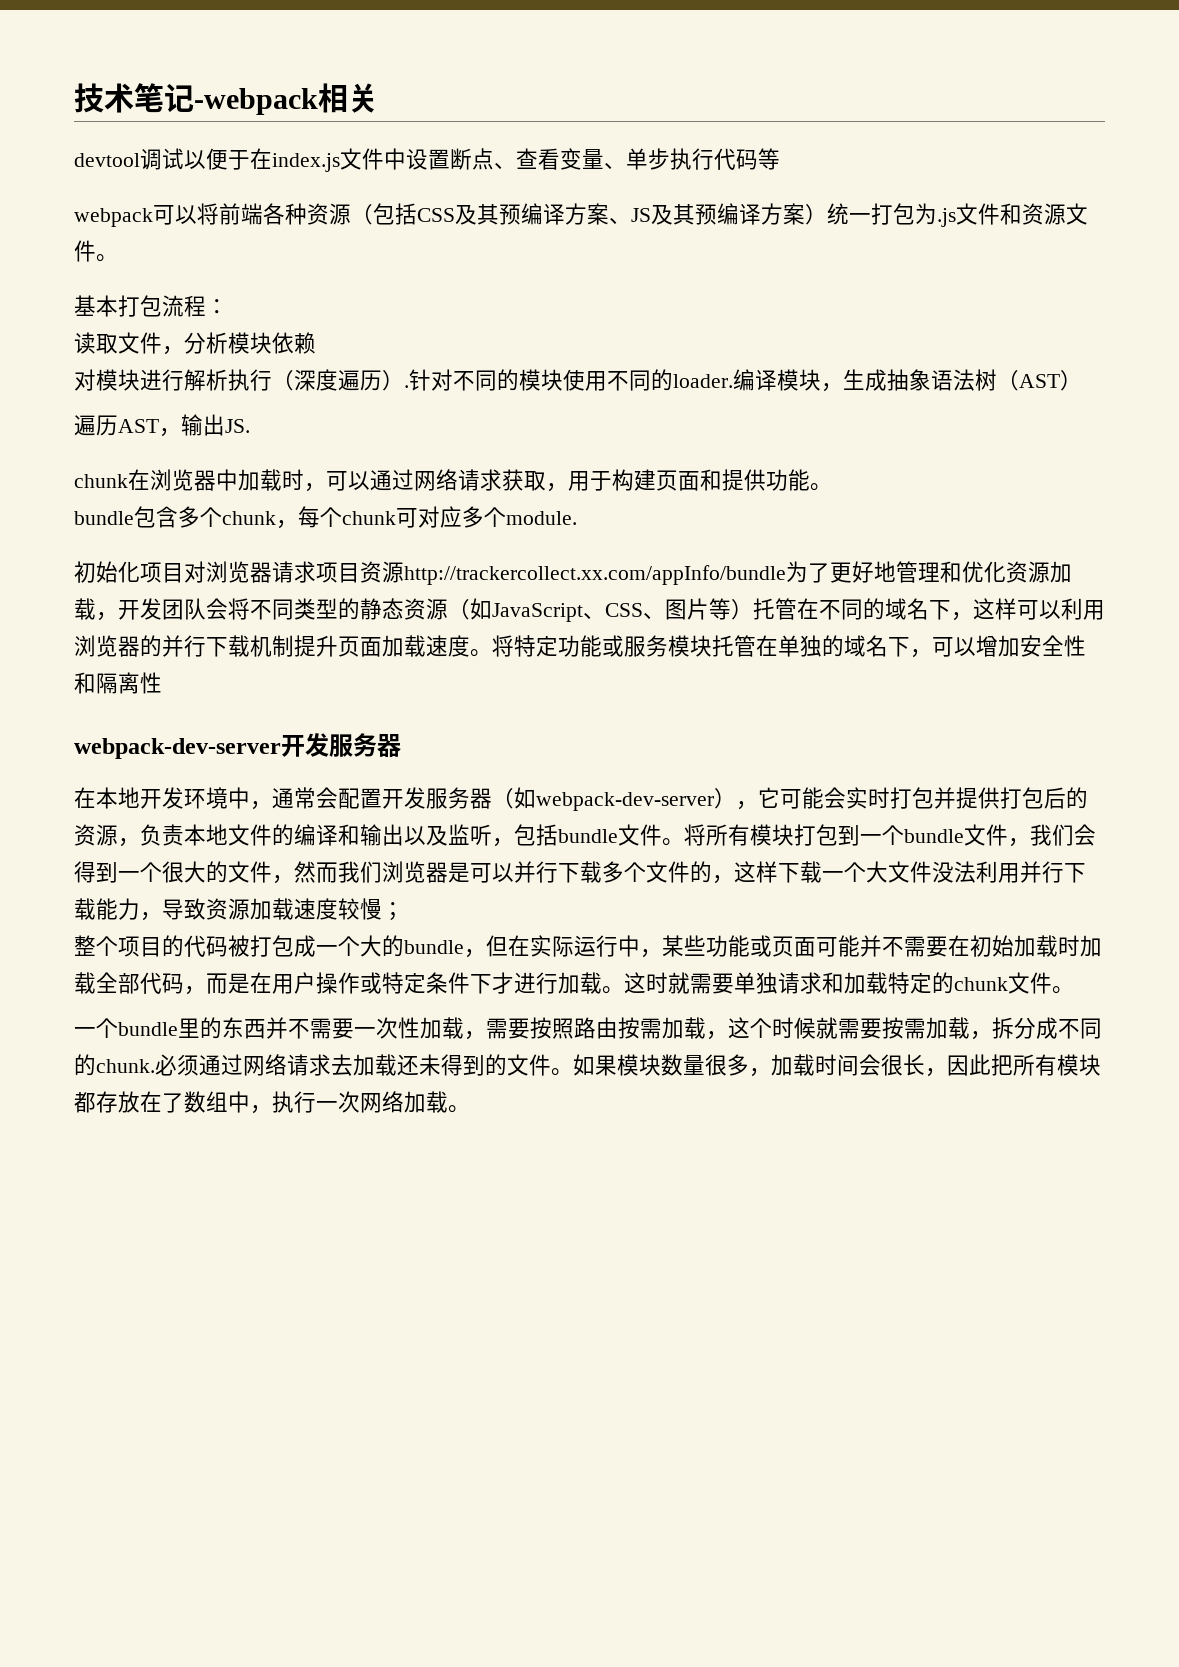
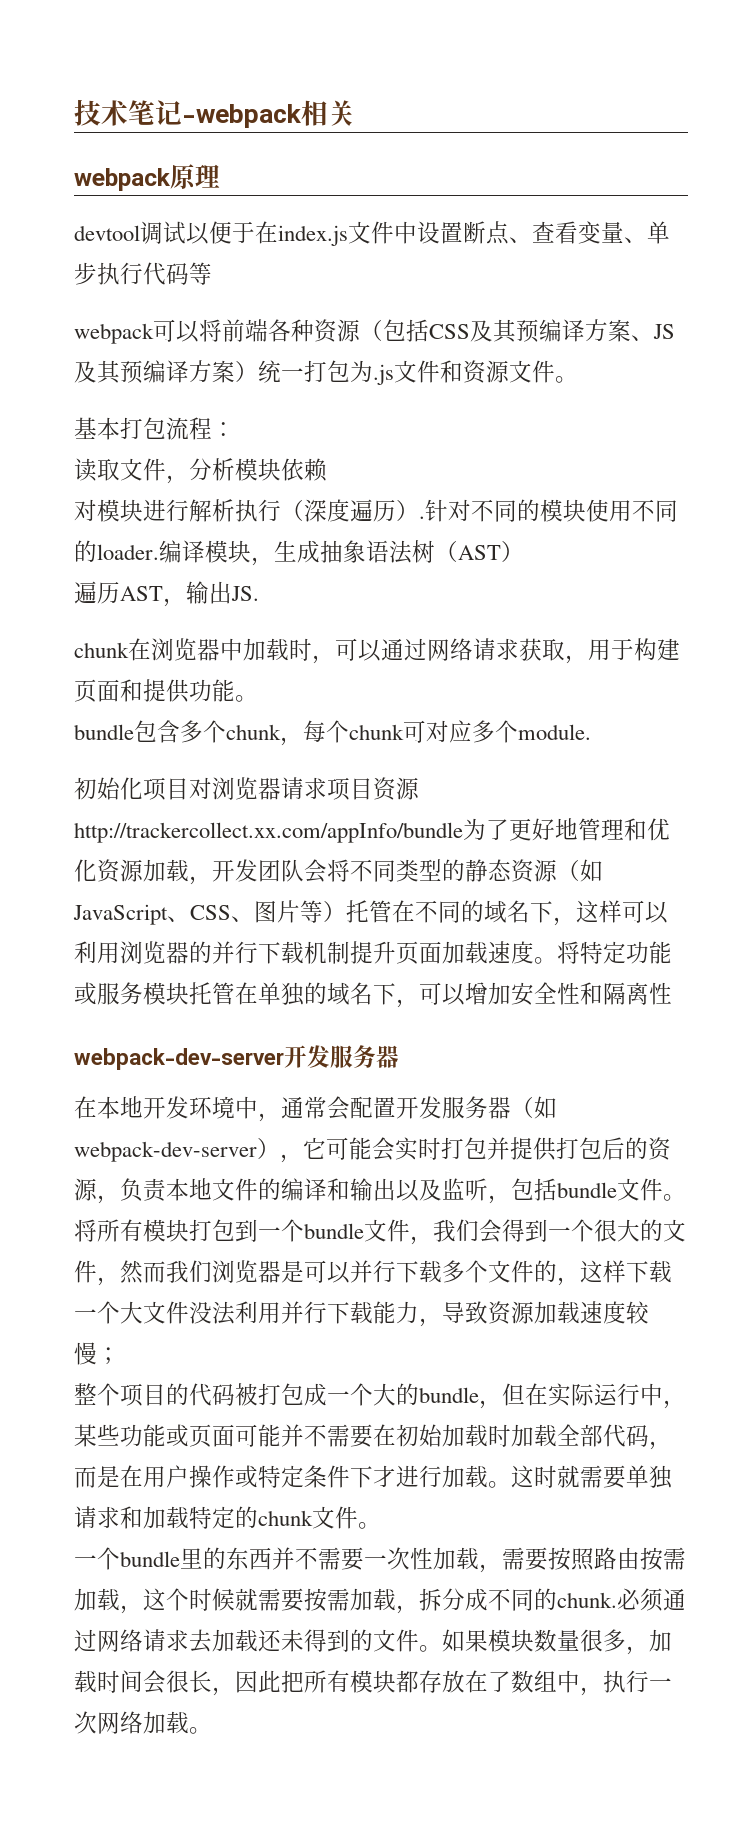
+ webpack原理

